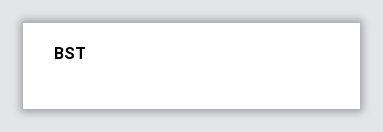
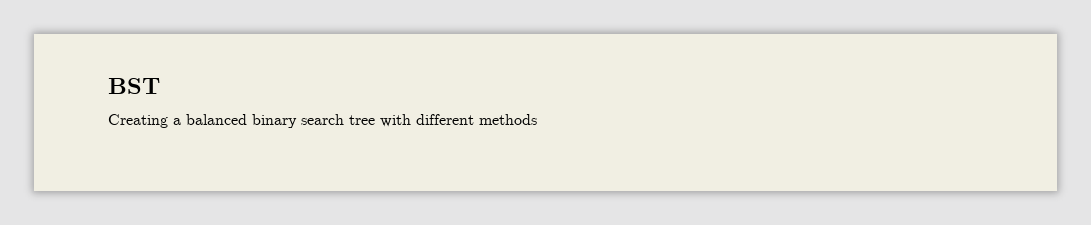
+ Creating a balanced binary search tree with different methods

